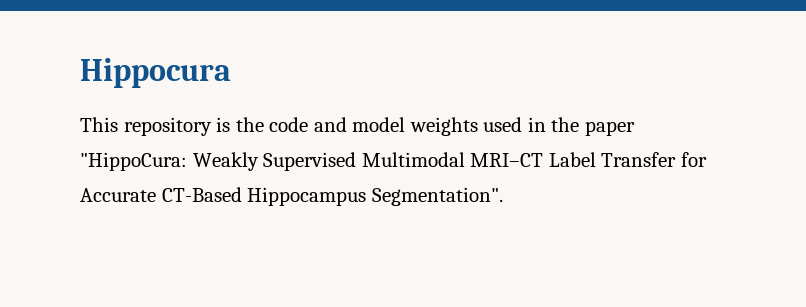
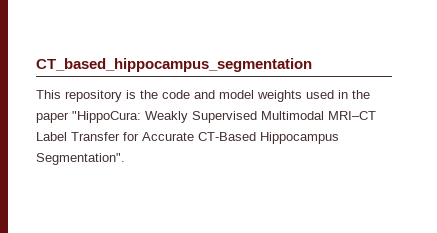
- Hippocura
+ CT_based_hippocampus_segmentation

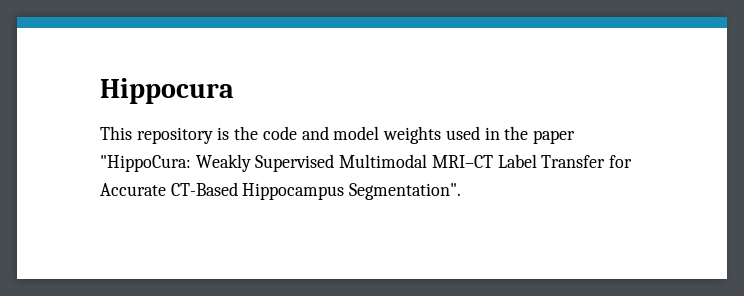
- CT_based_hippocampus_segmentation
+ Hippocura

